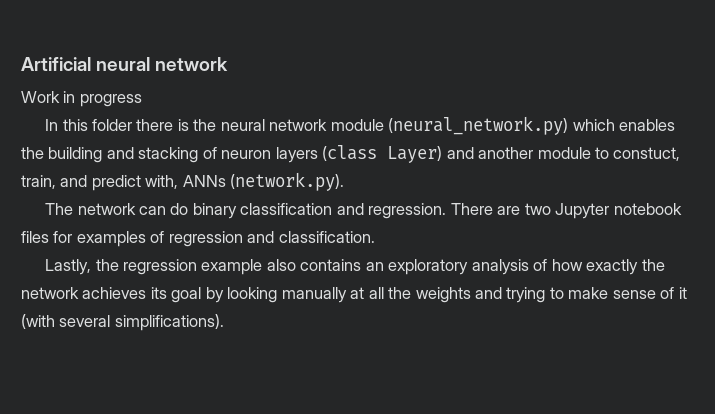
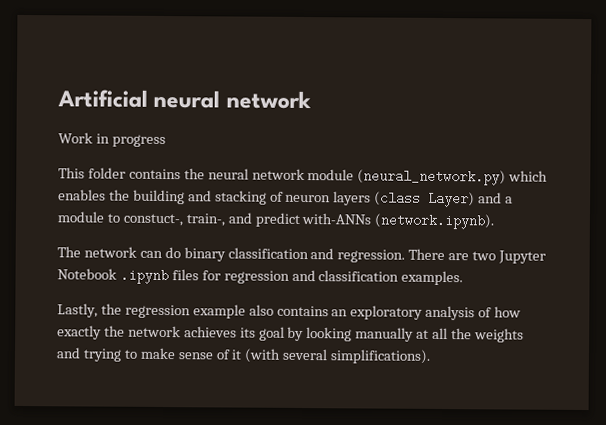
- In this folder there is the neural network module (neural_network.py) which enables the building and stacking of neuron layers (class Layer) and another module to constuct, train, and predict with, ANNs (network.py).
+ This folder contains the neural network module (neural_network.py) which enables the building and stacking of neuron layers (class Layer) and a module to constuct-, train-, and predict with-ANNs (network.ipynb).
- There are two Jupyter notebook files for examples of regression and classification.
+ There are two Jupyter Notebook .ipynb files for regression and classification examples.

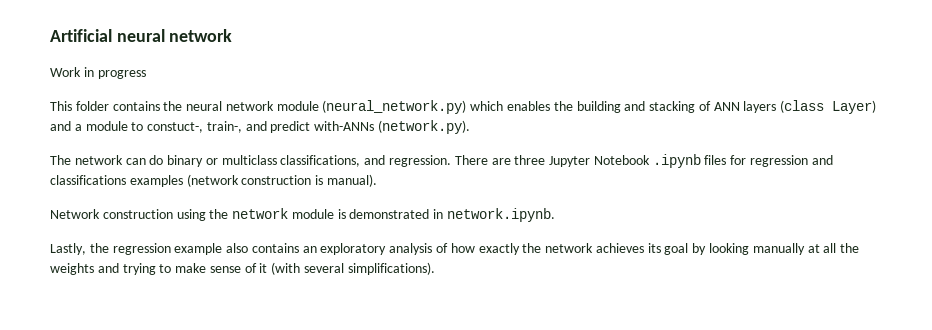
- This folder contains the neural network module (neural_network.py) which enables the building and stacking of neuron layers (class Layer) and a module to constuct-, train-, and predict with-ANNs (network.ipynb).
+ This folder contains the neural network module (neural_network.py) which enables the building and stacking of ANN layers (class Layer) and a module to constuct-, train-, and predict with-ANNs (network.py).
- The network can do binary classification and regression.
+ The network can do binary or multiclass classifications, and regression.
- There are two Jupyter Notebook .ipynb files for regression and classification examples.
+ There are three Jupyter Notebook .ipynb files for regression and classifications examples (network construction is manual).
+ Network construction using the network module is demonstrated in network.ipynb.

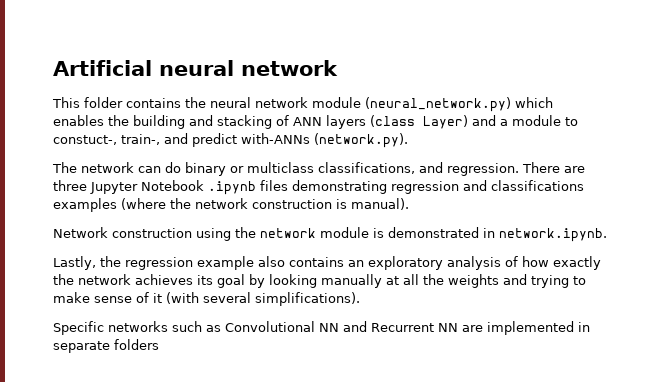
- Work in progress
- There are three Jupyter Notebook .ipynb files for regression and classifications examples (network construction is manual).
+ There are three Jupyter Notebook .ipynb files demonstrating regression and classifications examples (where the network construction is manual).
+ Specific networks such as Convolutional NN and Recurrent NN are implemented in separate folders

